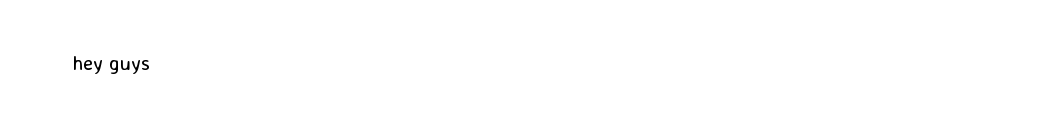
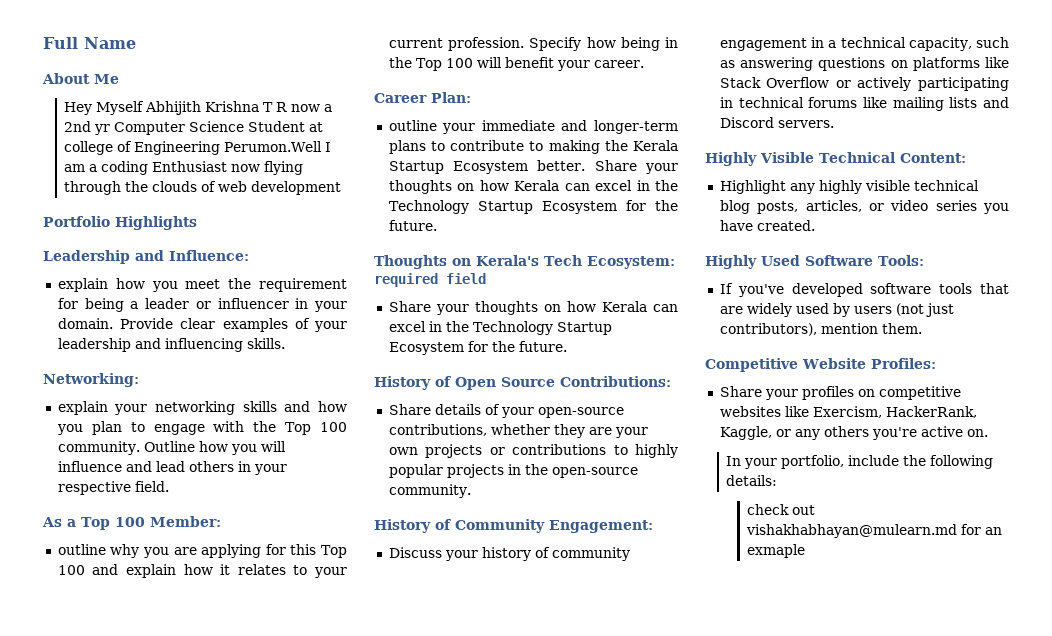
- hey guys
+ Full Name
+ About Me
+ Hey Myself Abhijith Krishna T R now a 2nd yr Computer Science Student at college of Engineering Perumon.Well I am a coding Enthusiast now flying through the clouds of web development
+ Portfolio Highlights
+ Leadership and Influence:
+ explain how you meet the requirement for being a leader or influencer in your domain. Provide clear examples of your leadership and influencing skills.
+ Networking:
+ explain your networking skills and how you plan to engage with the Top 100 community. Outline how you will influence and lead others in your respective field.
+ As a Top 100 Member:
+ outline why you are applying for this Top 100 and explain how it relates to your current profession. Specify how being in the Top 100 will benefit your career.
+ Career Plan:
+ outline your immediate and longer-term plans to contribute to making the Kerala Startup Ecosystem better. Share your thoughts on how Kerala can excel in the Technology Startup Ecosystem for the future.
+ Thoughts on Kerala's Tech Ecosystem: required field
+ Share your thoughts on how Kerala can excel in the Technology Startup Ecosystem for the future.
+ History of Open Source Contributions:
+ Share details of your open-source contributions, whether they are your own projects or contributions to highly popular projects in the open-source community.
+ History of Community Engagement:
+ Discuss your history of community engagement in a technical capacity, such as answering questions on platforms like Stack Overflow or actively participating in technical forums like mailing lists and Discord servers.
+ Highly Visible Technical Content:
+ Highlight any highly visible technical blog posts, articles, or video series you have created.
+ Highly Used Software Tools:
+ If you've developed software tools that are widely used by users (not just contributors), mention them.
+ Competitive Website Profiles:
+ Share your profiles on competitive websites like Exercism, HackerRank, Kaggle, or any others you're active on.
+ In your portfolio, include the following details:
+ check out vishakhabhayan@mulearn.md for an exmaple

